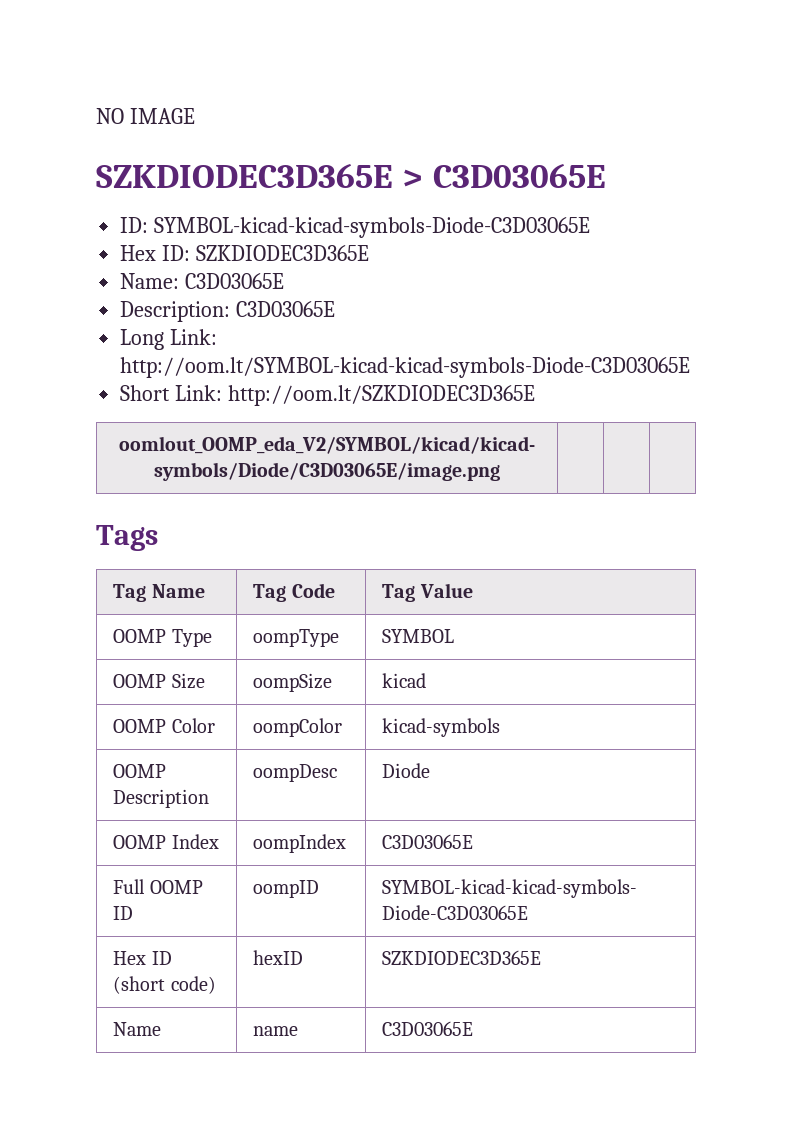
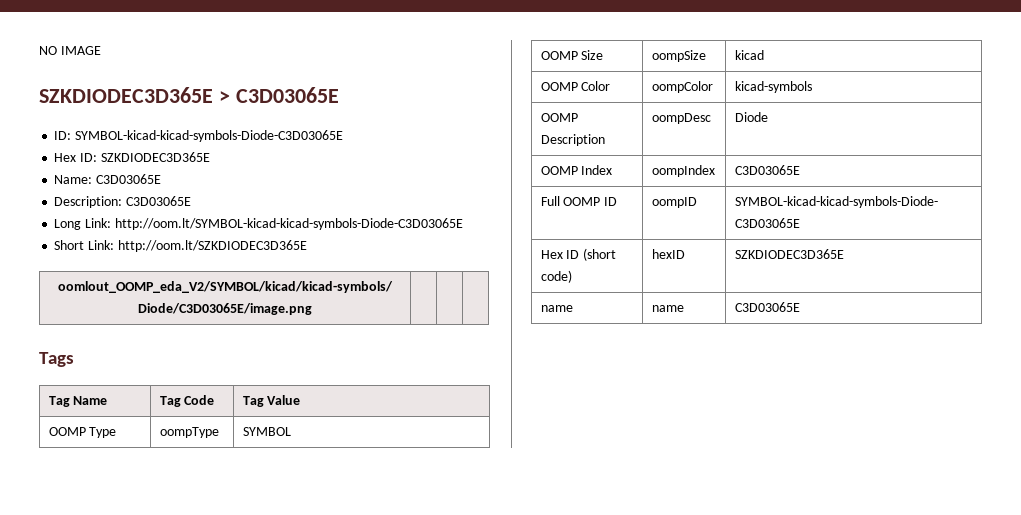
- Name | name | C3D03065E
+ name | name | C3D03065E

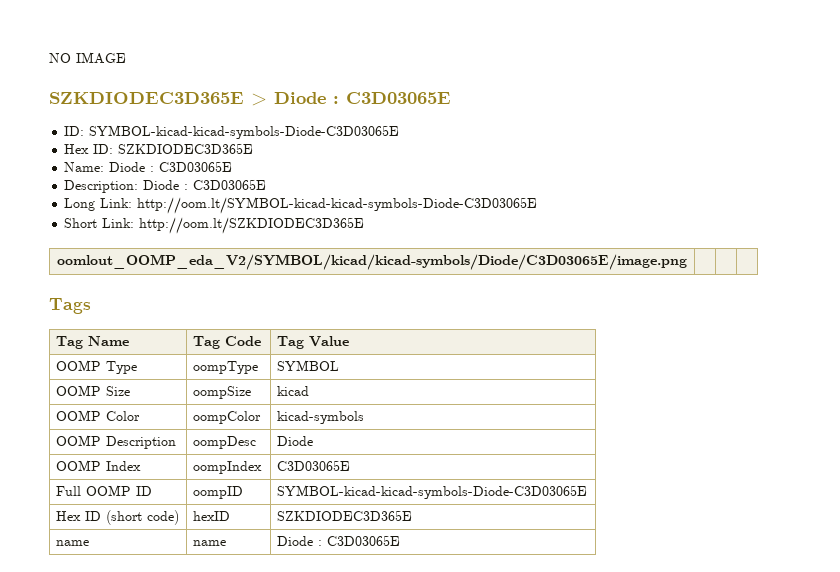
- SZKDIODEC3D365E > C3D03065E
+ SZKDIODEC3D365E > Diode : C3D03065E
- Name: C3D03065E
+ Name: Diode : C3D03065E
- Description: C3D03065E
+ Description: Diode : C3D03065E
- name | name | C3D03065E
+ name | name | Diode : C3D03065E

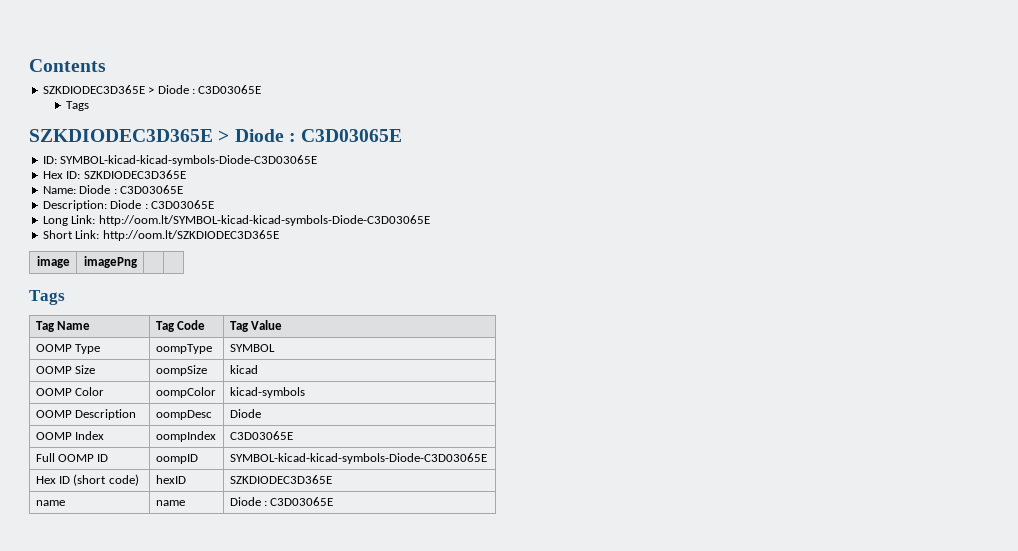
- NO IMAGE
+ Contents
+ SZKDIODEC3D365E > Diode : C3D03065E
+ Tags
- oomlout_OOMP_eda_V2/SYMBOL/kicad/kicad-symbols/Diode/C3D03065E/image.png | | |
+ image | imagePng | |

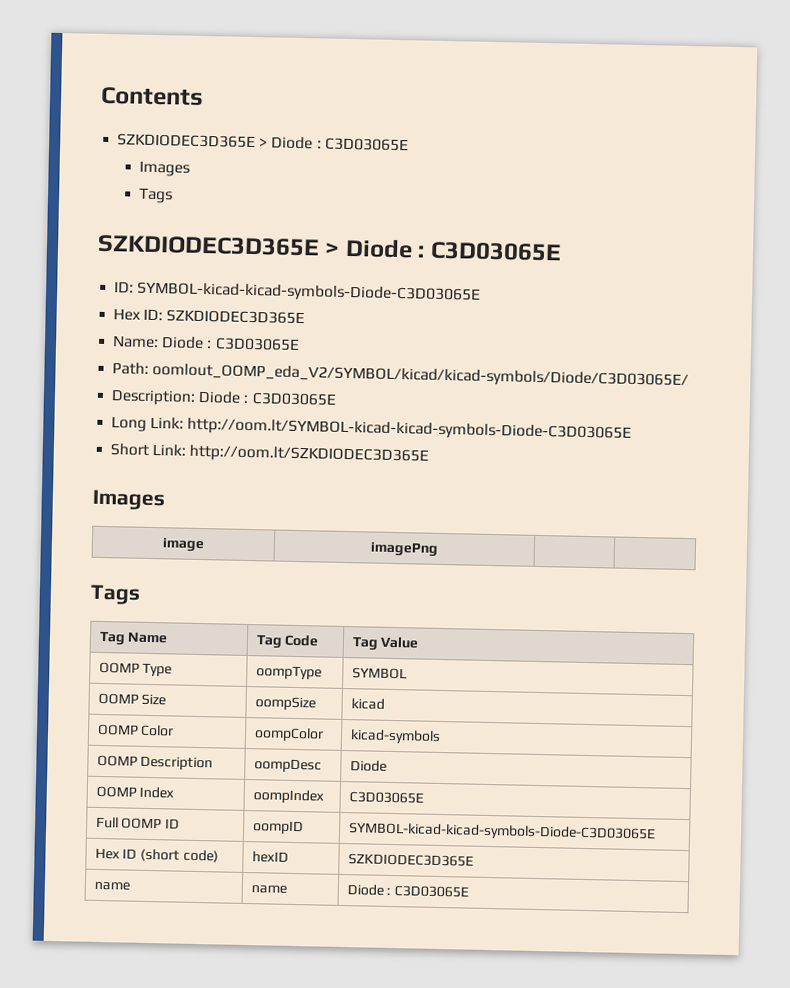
  Contents
  SZKDIODEC3D365E > Diode : C3D03065E
+ Images
+ Path: oomlout_OOMP_eda_V2/SYMBOL/kicad/kicad-symbols/Diode/C3D03065E/
  Short Link: http://oom.lt/SZKDIODEC3D365E
+ Images

